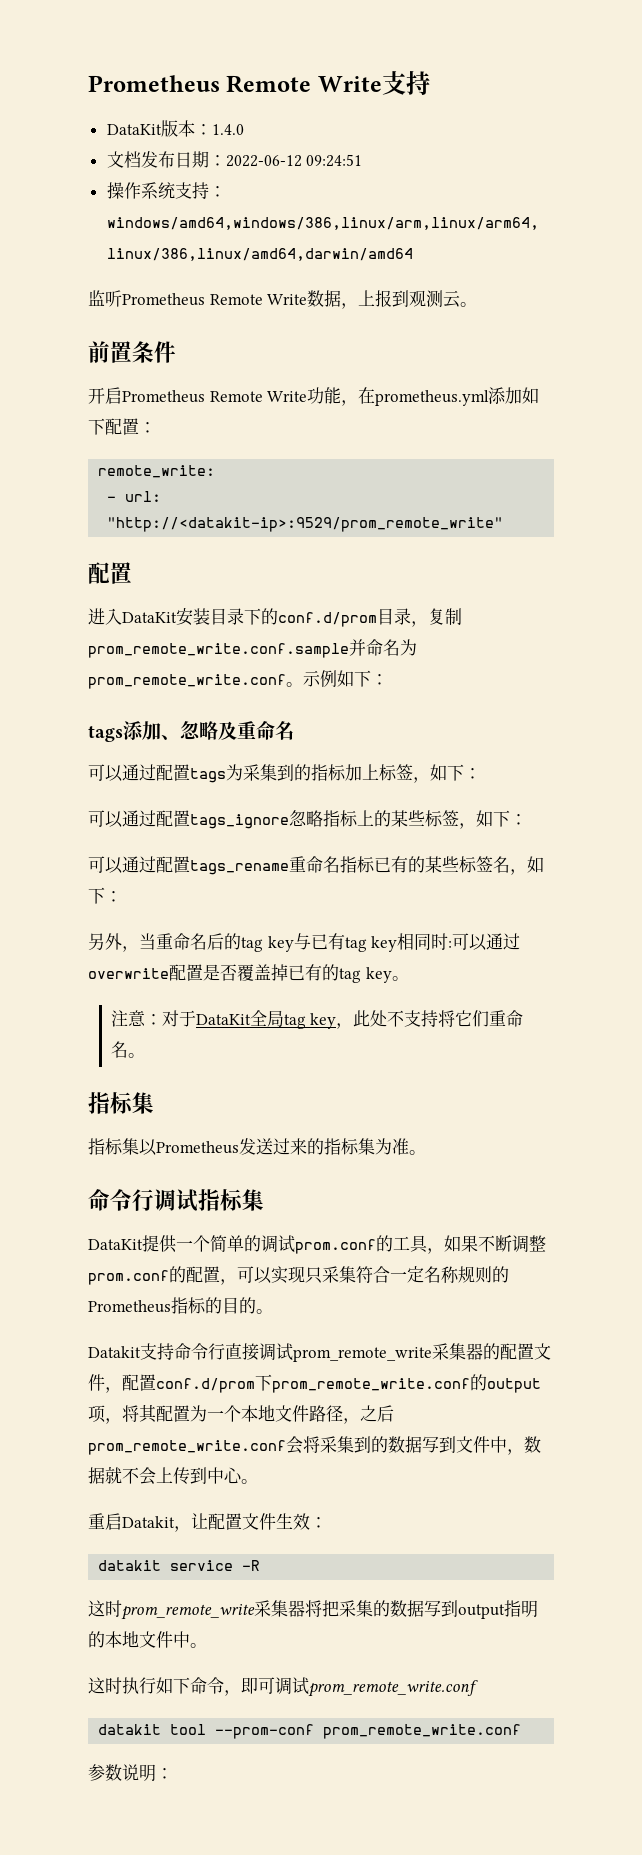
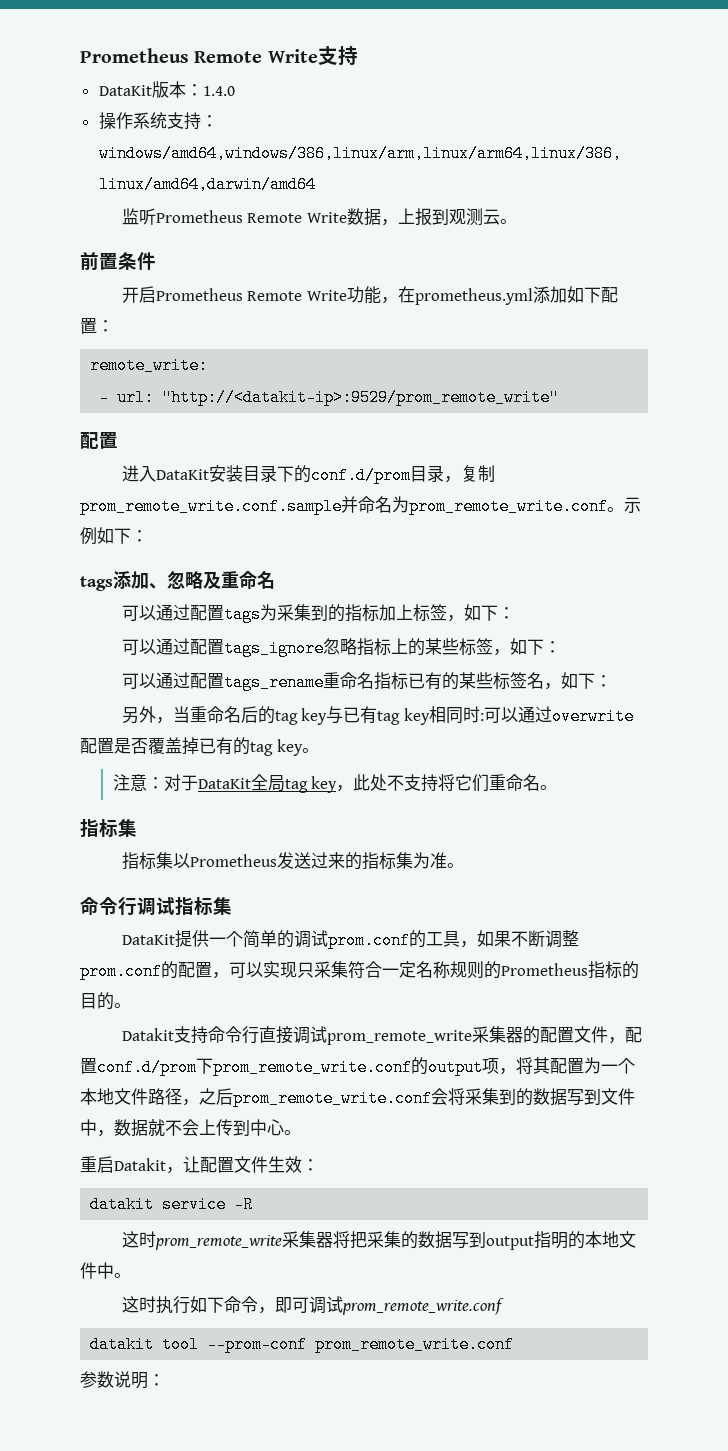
- 文档发布日期：2022-06-12 09:24:51

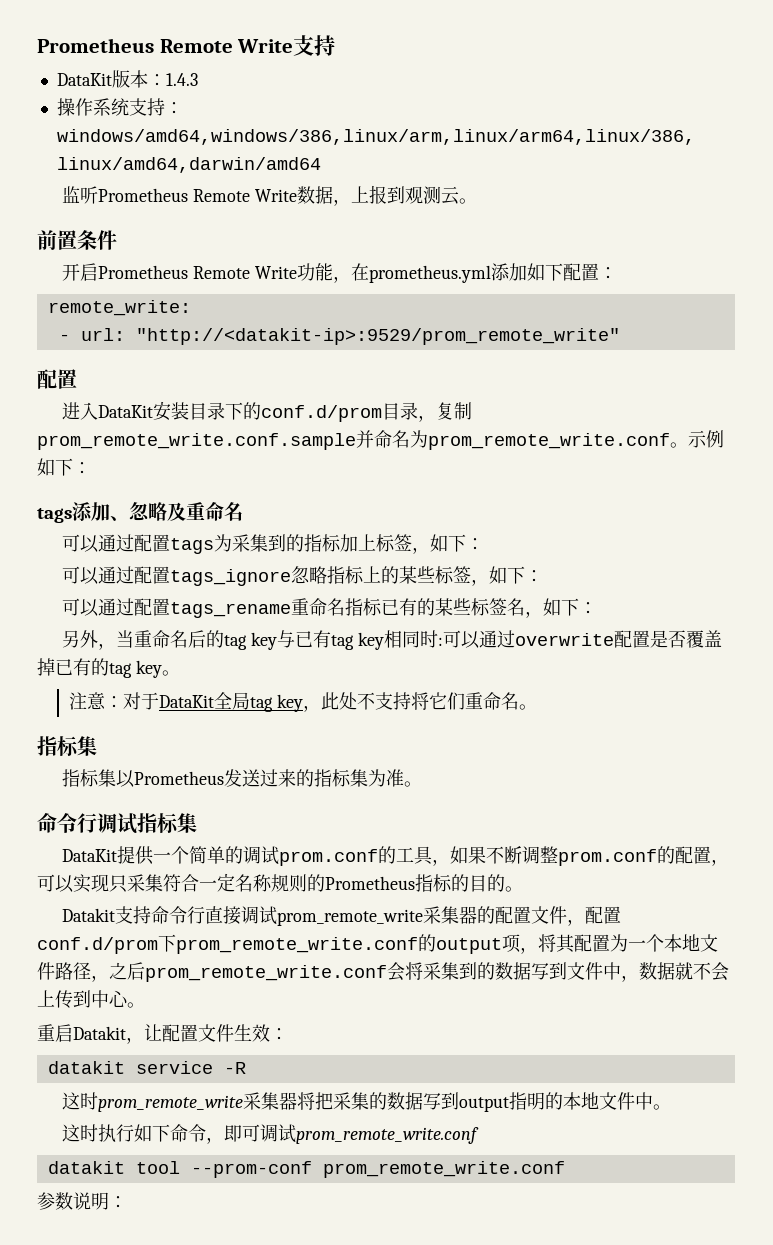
- DataKit版本：1.4.0
+ DataKit版本：1.4.3

